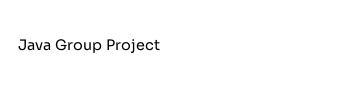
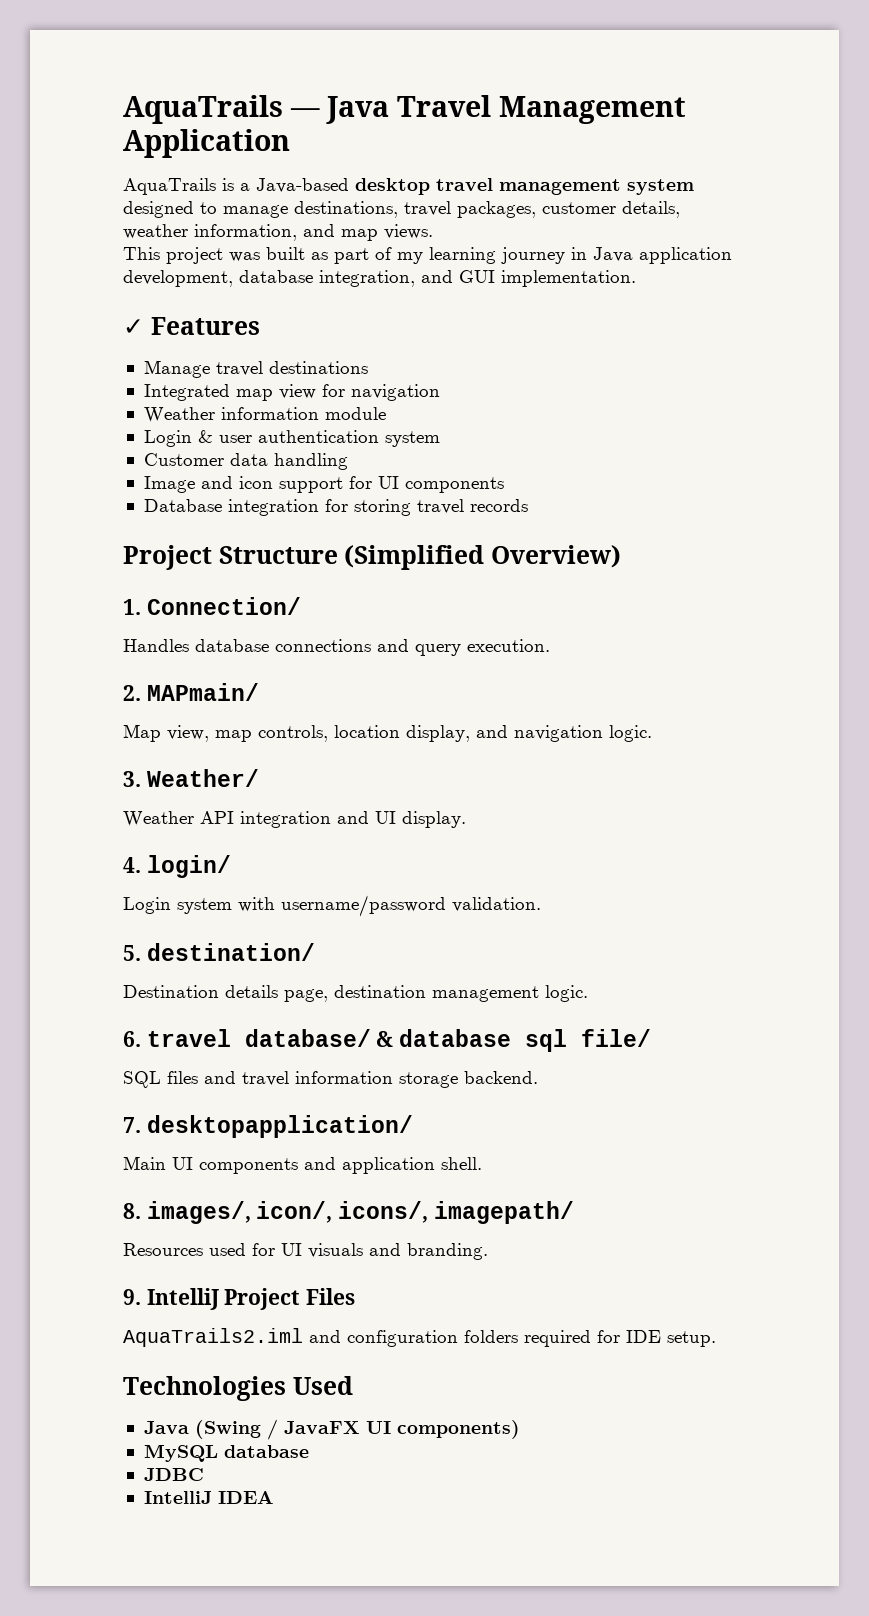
- Java Group Project
+ AquaTrails — Java Travel Management Application
+ AquaTrails is a Java-based desktop travel management system designed to manage destinations, travel packages, customer details, weather information, and map views.
+ This project was built as part of my learning journey in Java application development, database integration, and GUI implementation.
+ ✓ Features
+ Manage travel destinations
+ Integrated map view for navigation
+ Weather information module
+ Login & user authentication system
+ Customer data handling
+ Image and icon support for UI components
+ Database integration for storing travel records
+ Project Structure (Simplified Overview)
+ 1. Connection/
+ Handles database connections and query execution.
+ 2. MAPmain/
+ Map view, map controls, location display, and navigation logic.
+ 3. Weather/
+ Weather API integration and UI display.
+ 4. login/
+ Login system with username/password validation.
+ 5. destination/
+ Destination details page, destination management logic.
+ 6. travel database/ & database sql file/
+ SQL files and travel information storage backend.
+ 7. desktopapplication/
+ Main UI components and application shell.
+ 8. images/, icon/, icons/, imagepath/
+ Resources used for UI visuals and branding.
+ 9. IntelliJ Project Files
+ AquaTrails2.iml and configuration folders required for IDE setup.
+ Technologies Used
+ Java (Swing / JavaFX UI components)
+ MySQL database
+ JDBC
+ IntelliJ IDEA

